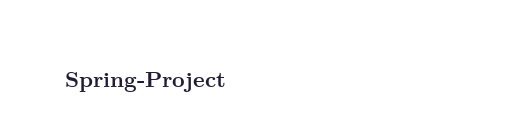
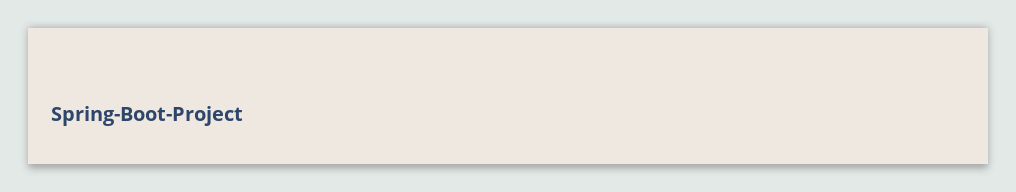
- Spring-Project
+ Spring-Boot-Project

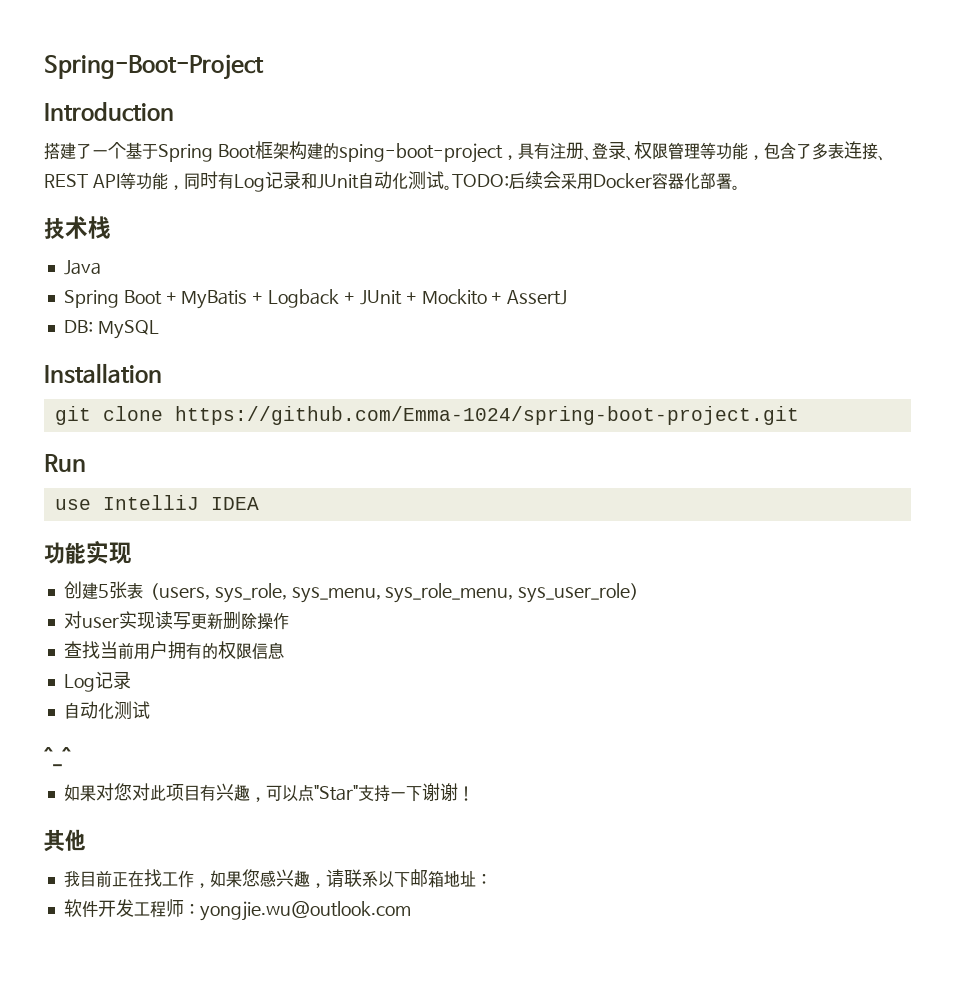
+ Introduction
+ 搭建了一个基于Spring Boot框架构建的sping-boot-project，具有注册、登录、权限管理等功能，包含了多表连接、REST API等功能，同时有Log记录和JUnit自动化测试。TODO:后续会采用Docker容器化部署。
+ 技术栈
+ Java
+ Spring Boot + MyBatis + Logback + JUnit + Mockito + AssertJ
+ DB: MySQL
+ Installation
+ git clone https://github.com/Emma-1024/spring-boot-project.git
+ Run
+ use IntelliJ IDEA
+ 功能实现
+ 创建5张表（users, sys_role, sys_menu, sys_role_menu, sys_user_role）
+ 对user实现读写更新删除操作
+ 查找当前用户拥有的权限信息
+ Log记录
+ 自动化测试
+ ^_^
+ 如果对您对此项目有兴趣，可以点"Star"支持一下谢谢！
+ 其他
+ 我目前正在找工作，如果您感兴趣，请联系以下邮箱地址：
+ 软件开发工程师：yongjie.wu@outlook.com

